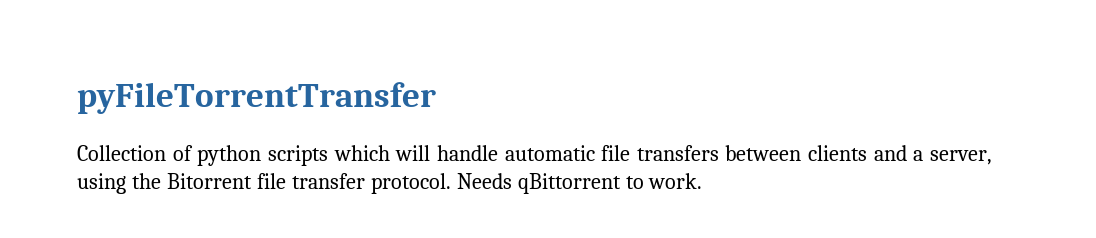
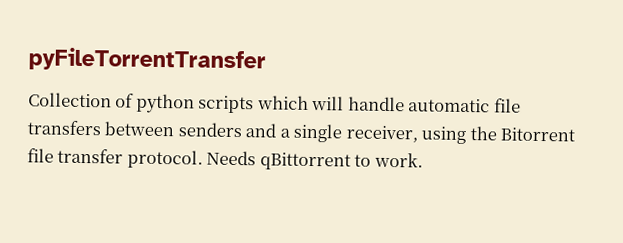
- Collection of python scripts which will handle automatic file transfers between clients and a server, using the Bitorrent file transfer protocol.
+ Collection of python scripts which will handle automatic file transfers between senders and a single receiver, using the Bitorrent file transfer protocol.

